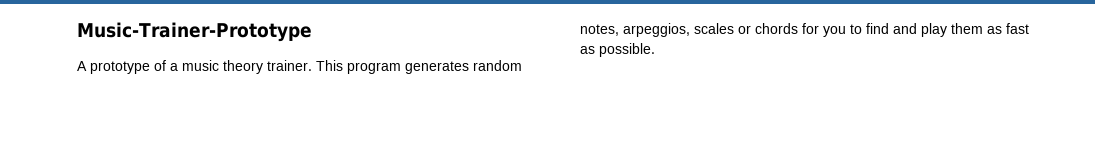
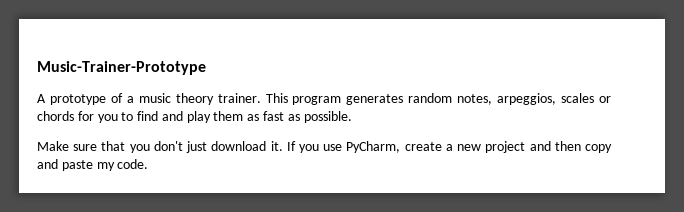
+ Make sure that you don't just download it. If you use PyCharm, create a new project and then copy and paste my code.

